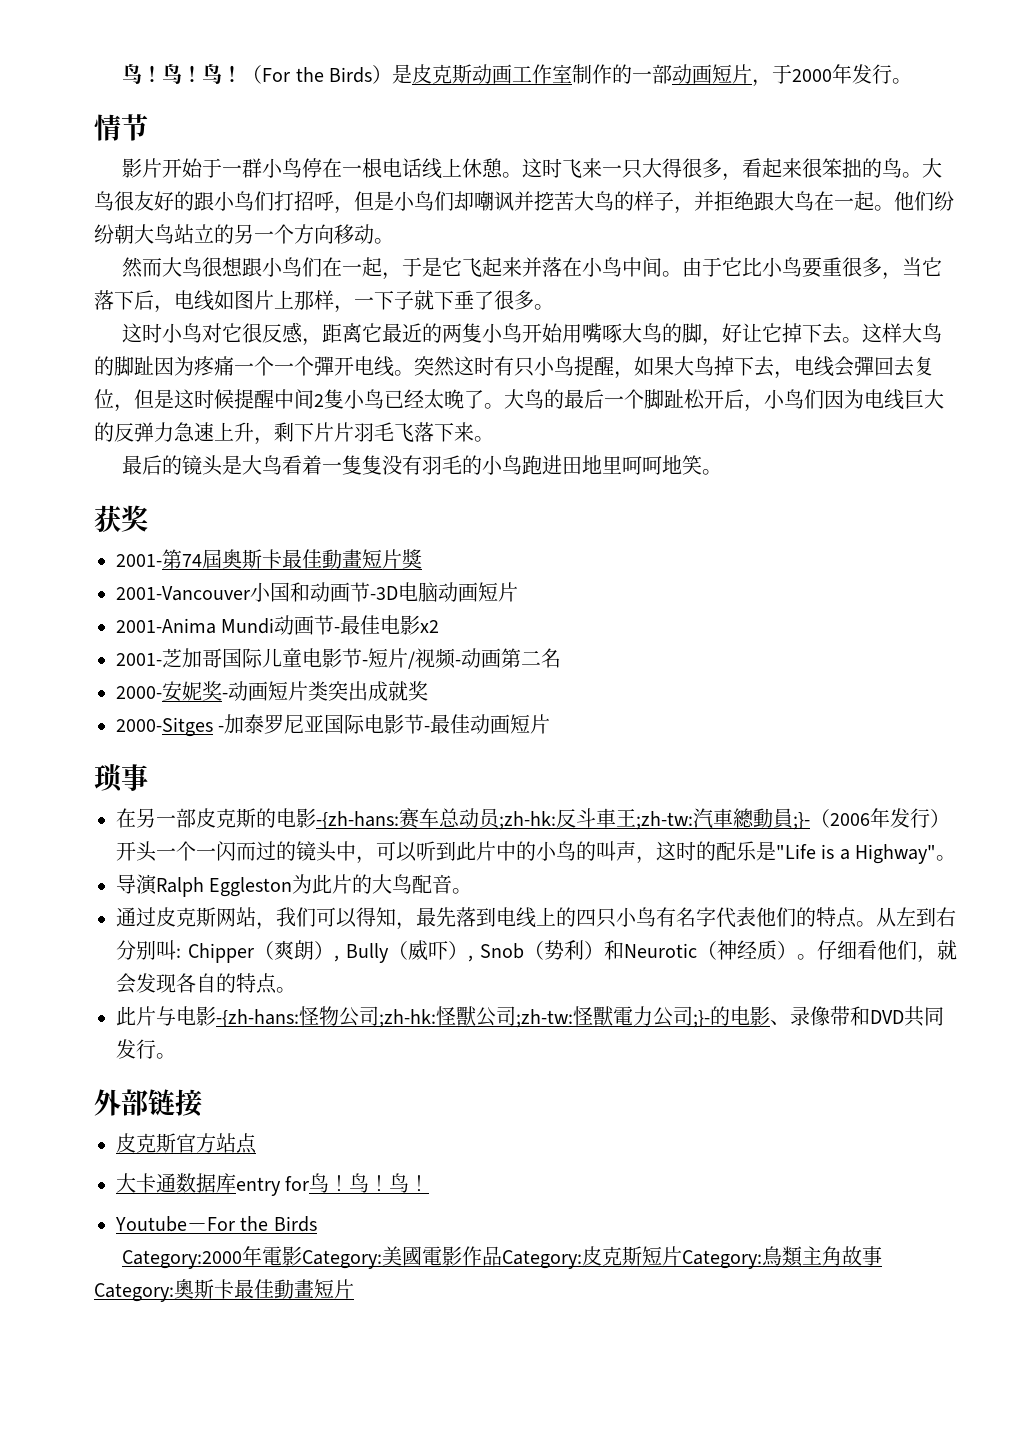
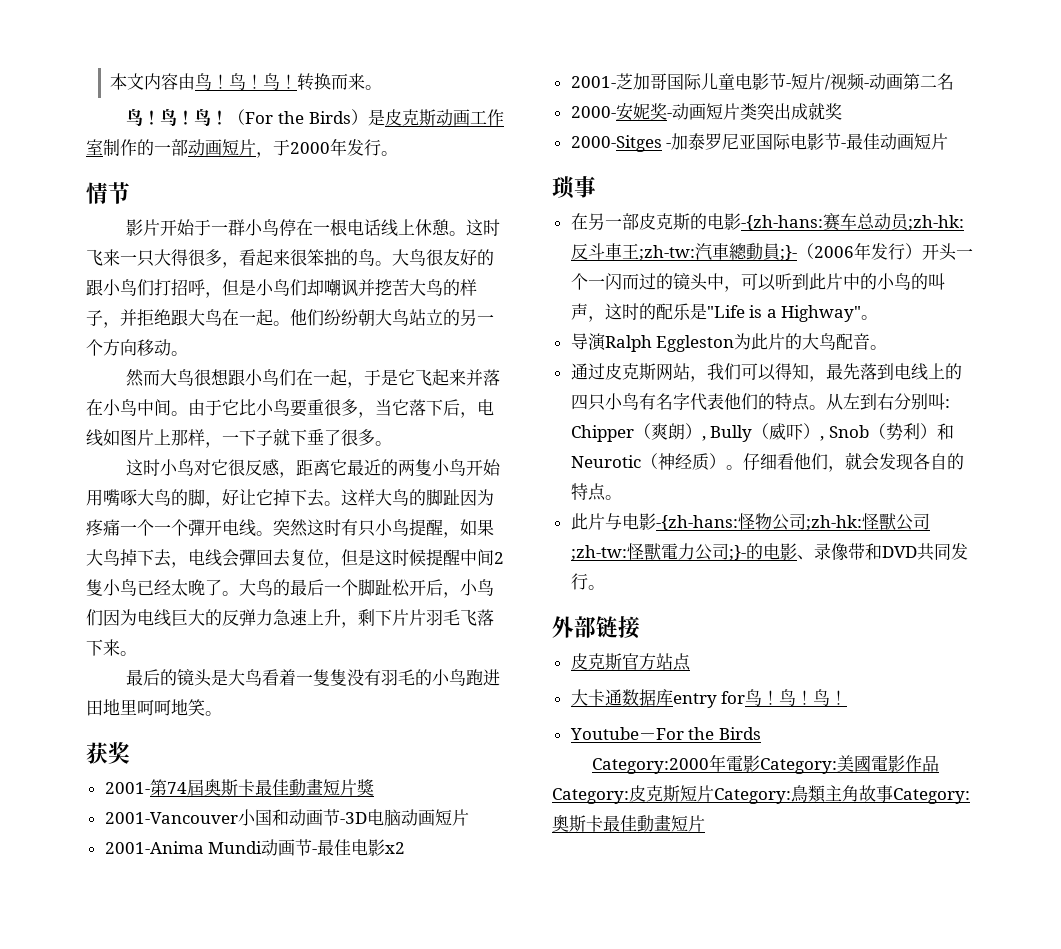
+ 本文内容由鸟！鸟！鸟！转换而来。

